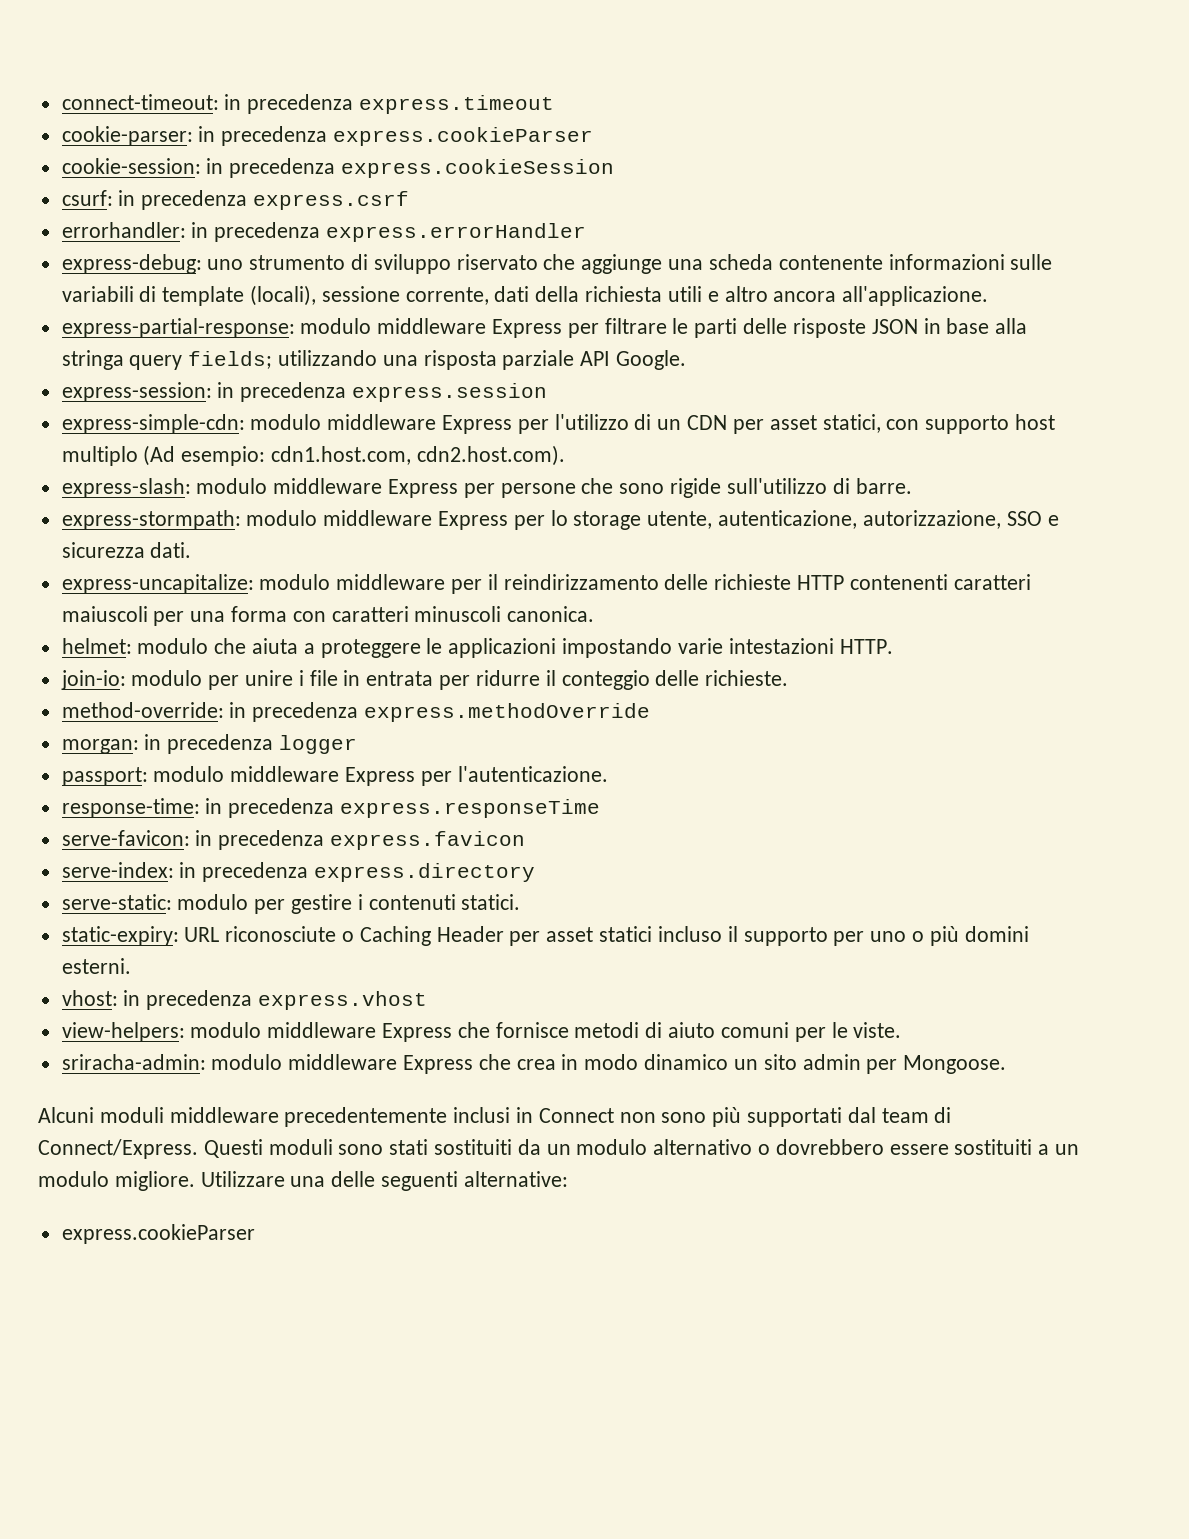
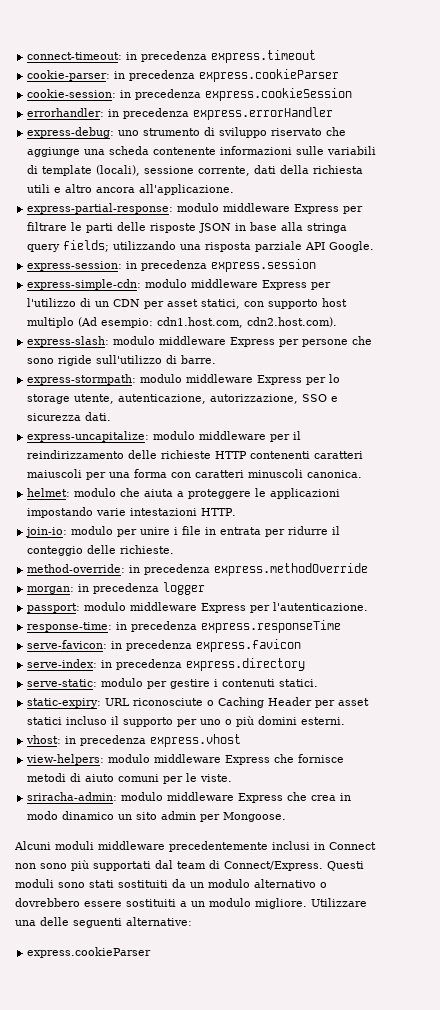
- csurf: in precedenza express.csrf

